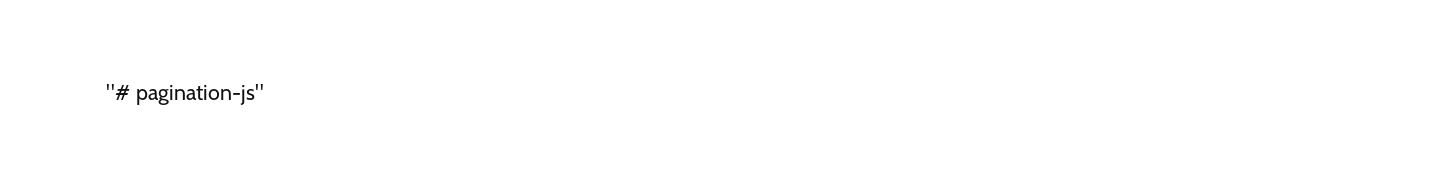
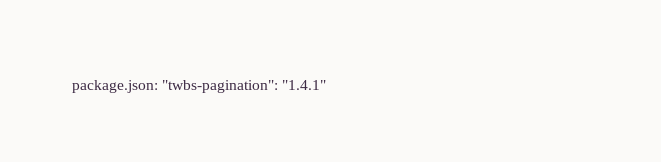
- "# pagination-js"
+ package.json: "twbs-pagination": "1.4.1"

